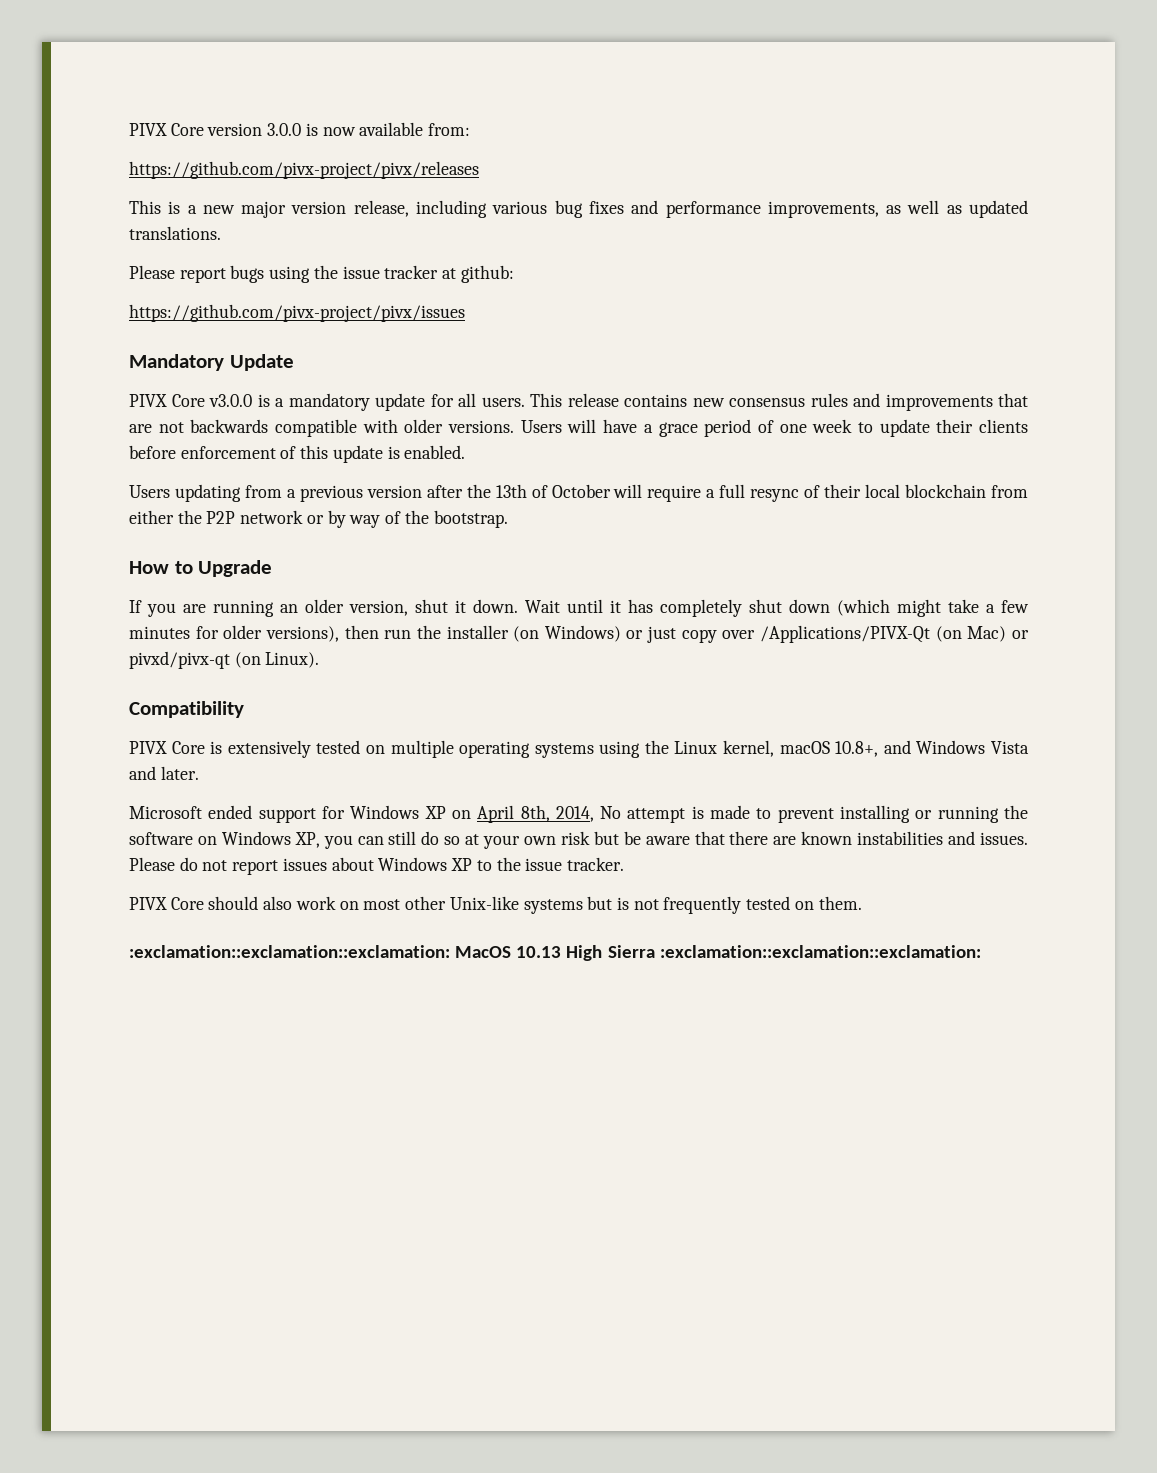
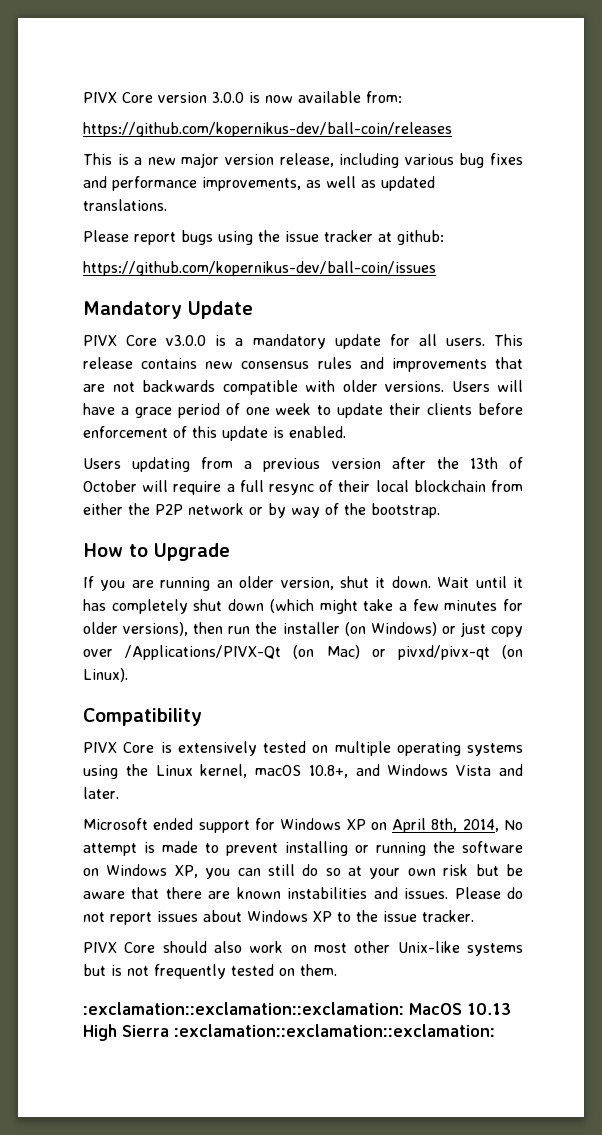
- https://github.com/pivx-project/pivx/releases
+ https://github.com/kopernikus-dev/ball-coin/releases
- https://github.com/pivx-project/pivx/issues
+ https://github.com/kopernikus-dev/ball-coin/issues

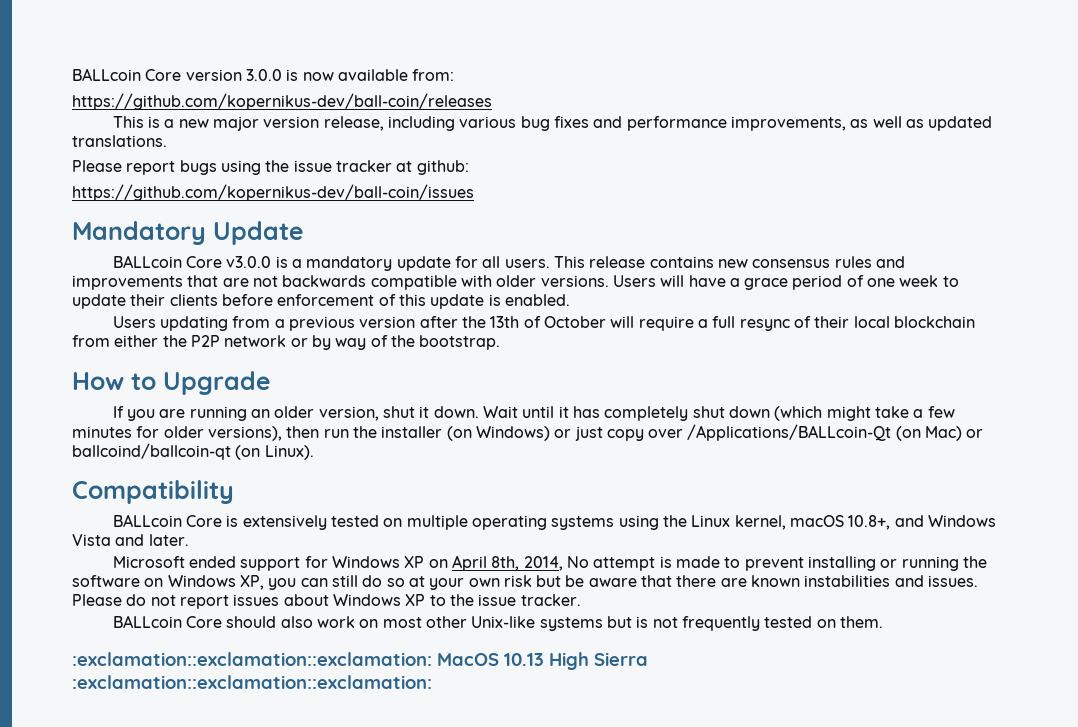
- PIVX Core version 3.0.0 is now available from:
+ BALLcoin Core version 3.0.0 is now available from:
- PIVX Core v3.0.0 is a mandatory update for all users.
+ BALLcoin Core v3.0.0 is a mandatory update for all users.
- Wait until it has completely shut down (which might take a few minutes for older versions), then run the installer (on Windows) or just copy over /Applications/PIVX-Qt (on Mac) or pivxd/pivx-qt (on Linux).
+ Wait until it has completely shut down (which might take a few minutes for older versions), then run the installer (on Windows) or just copy over /Applications/BALLcoin-Qt (on Mac) or ballcoind/ballcoin-qt (on Linux).
- PIVX Core is extensively tested on multiple operating systems using the Linux kernel, macOS 10.8+, and Windows Vista and later.
+ BALLcoin Core is extensively tested on multiple operating systems using the Linux kernel, macOS 10.8+, and Windows Vista and later.
- PIVX Core should also work on most other Unix-like systems but is not frequently tested on them.
+ BALLcoin Core should also work on most other Unix-like systems but is not frequently tested on them.

